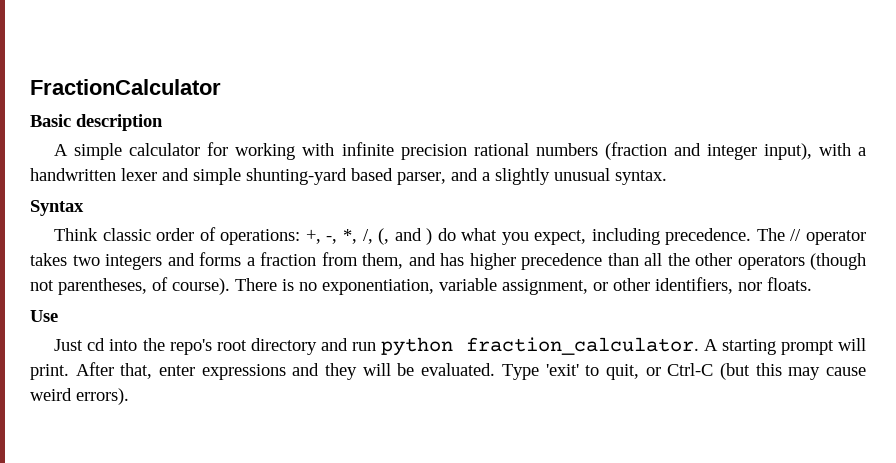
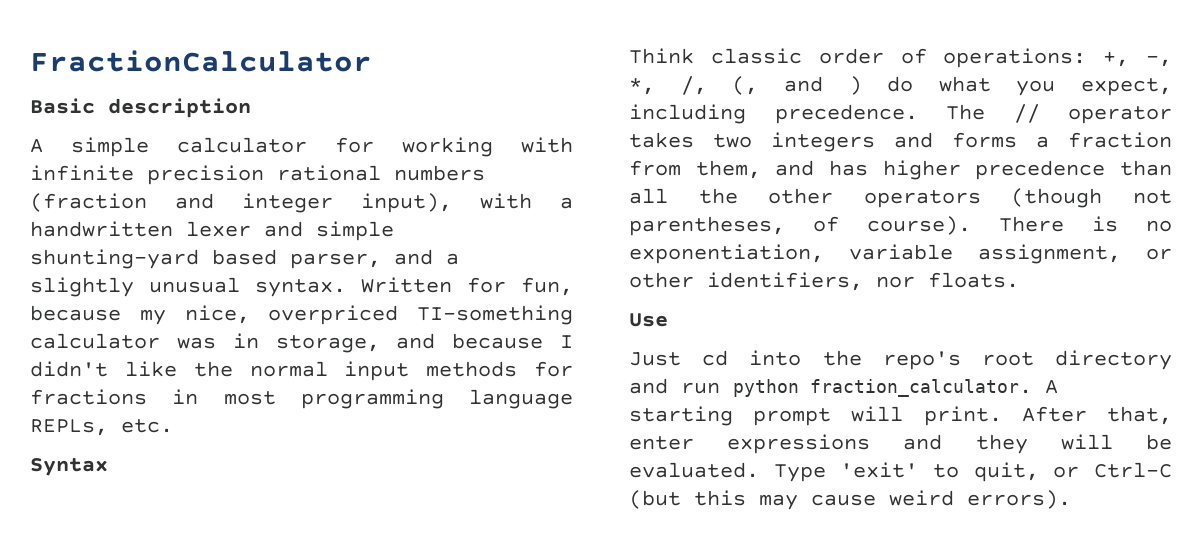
+ Written for fun, because my nice, overpriced TI-something calculator was in storage, and because I didn't like the normal input methods for fractions in most programming language REPLs, etc.

